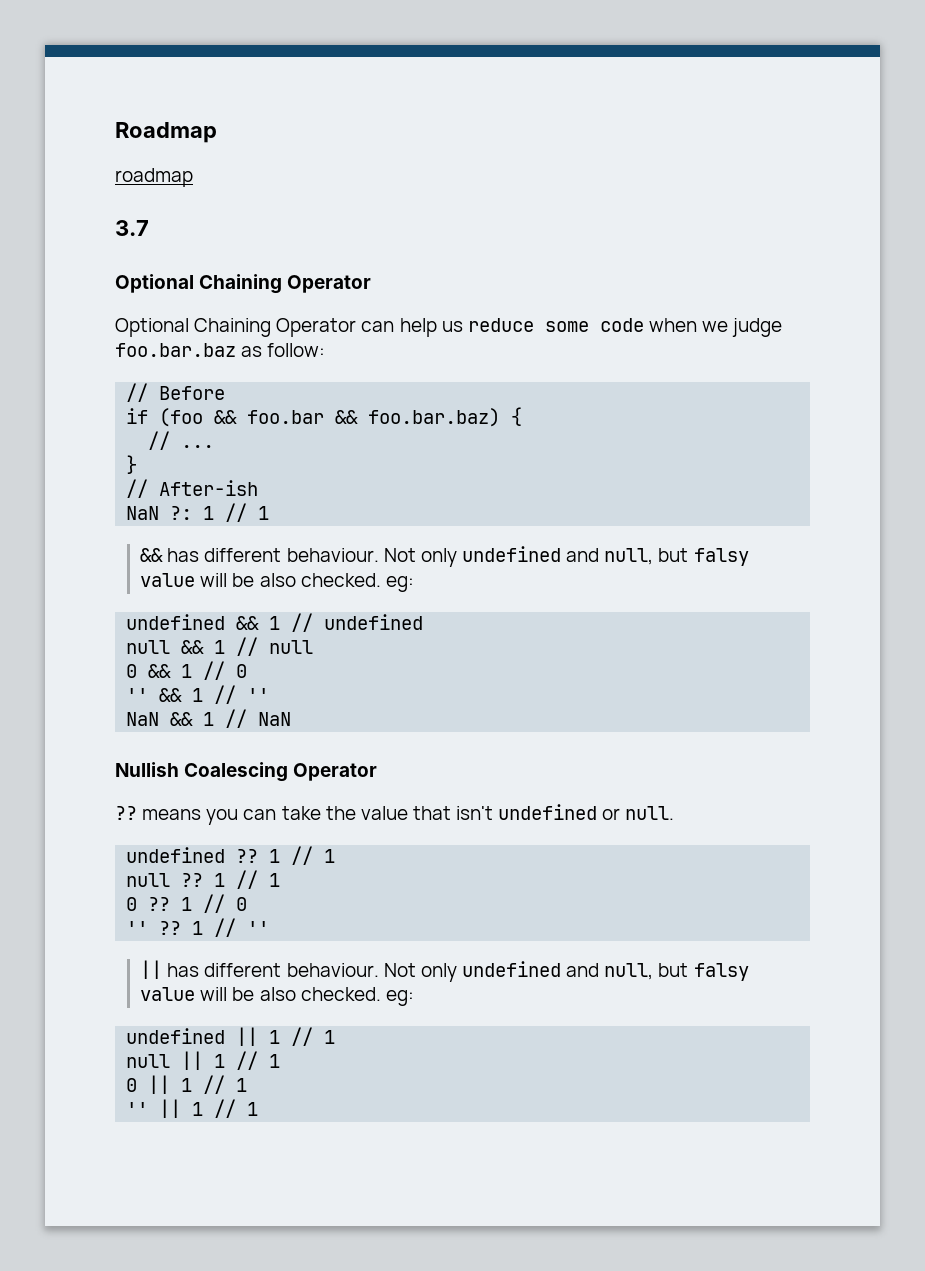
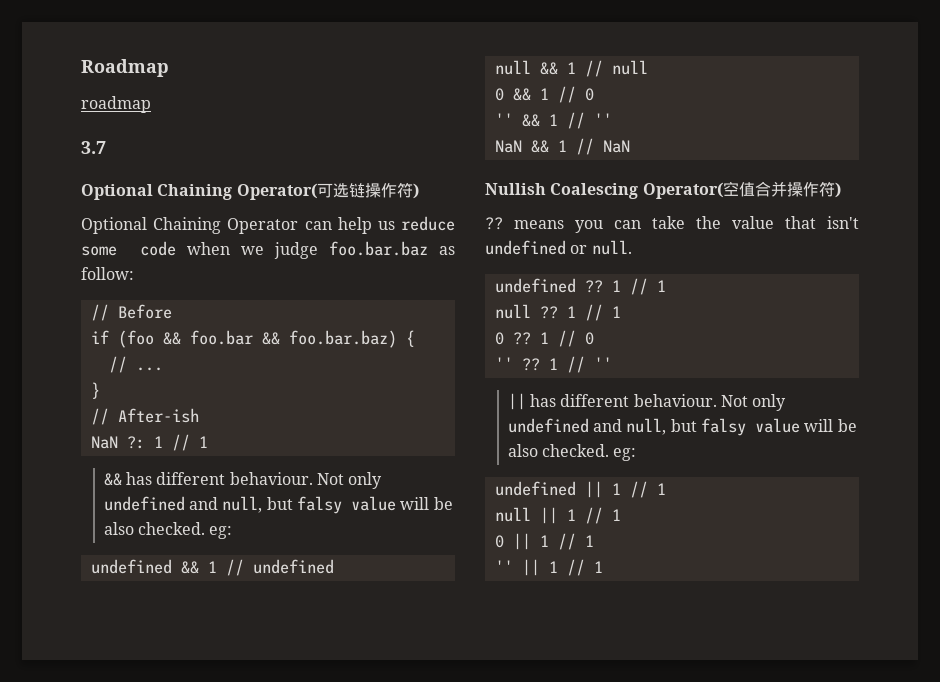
  3.7
- Optional Chaining Operator
+ Optional Chaining Operator(可选链操作符)
- Nullish Coalescing Operator
+ Nullish Coalescing Operator(空值合并操作符)

